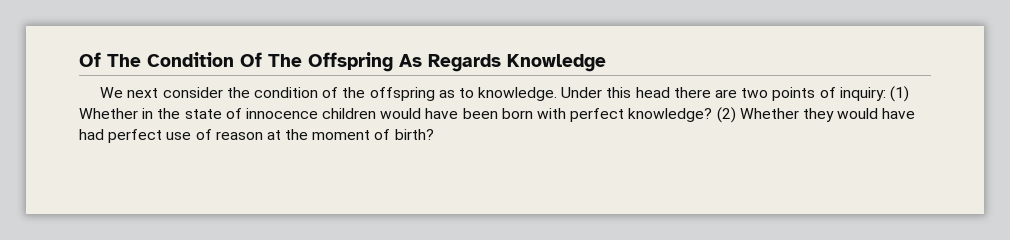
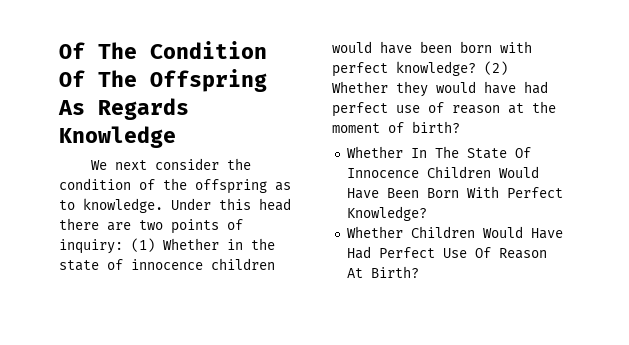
+ Whether In The State Of Innocence Children Would Have Been Born With Perfect Knowledge?
+ Whether Children Would Have Had Perfect Use Of Reason At Birth?

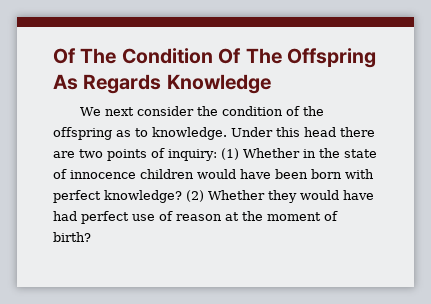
- Whether In The State Of Innocence Children Would Have Been Born With Perfect Knowledge?
- Whether Children Would Have Had Perfect Use Of Reason At Birth?

